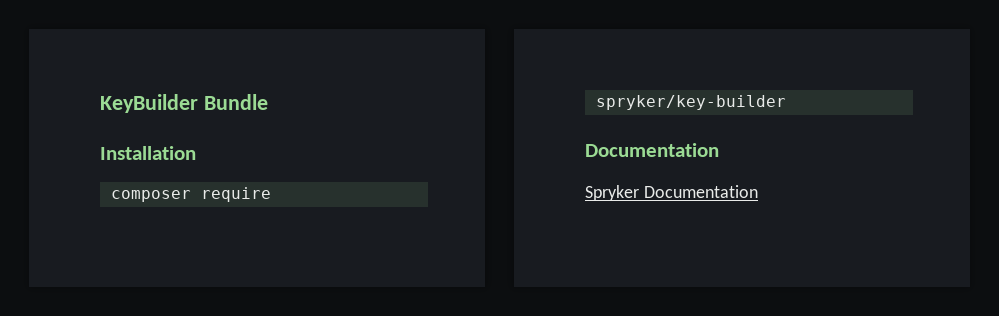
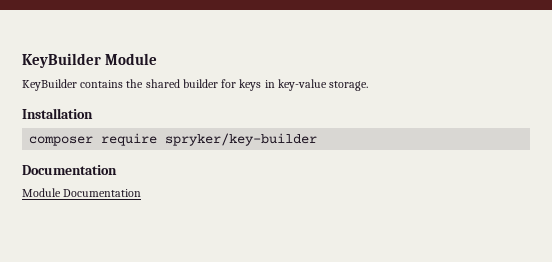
- KeyBuilder Bundle
+ KeyBuilder Module
+ KeyBuilder contains the shared builder for keys in key-value storage.
- Spryker Documentation
+ Module Documentation

